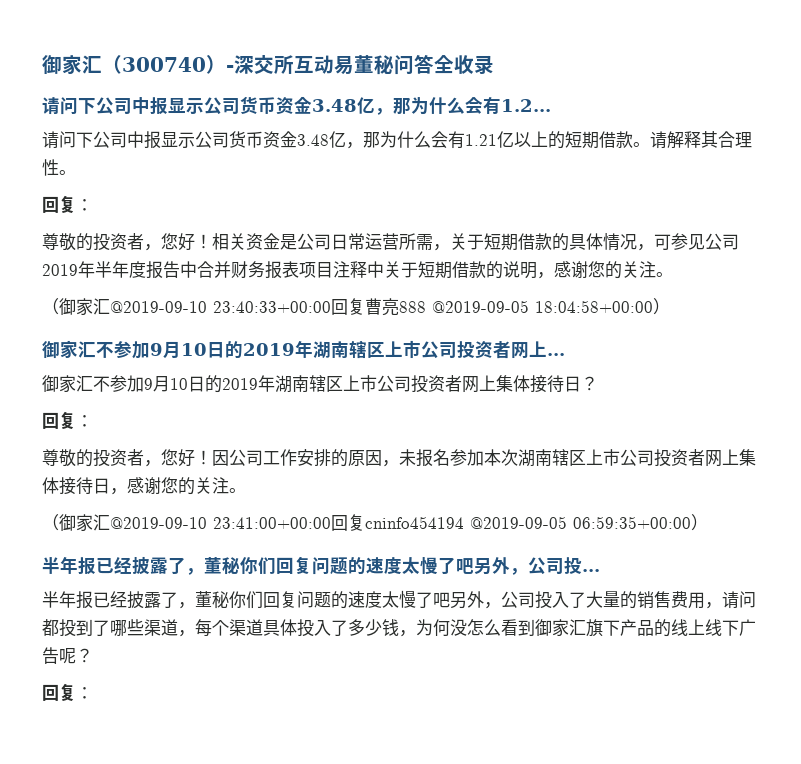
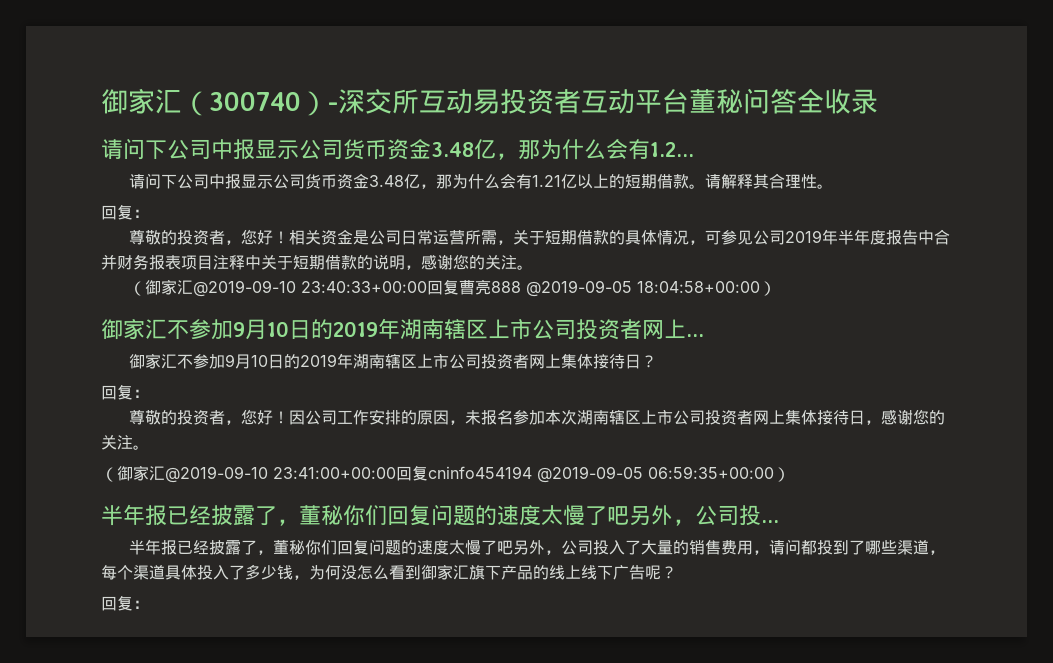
- 御家汇（300740）-深交所互动易董秘问答全收录
+ 御家汇（300740）-深交所互动易投资者互动平台董秘问答全收录

